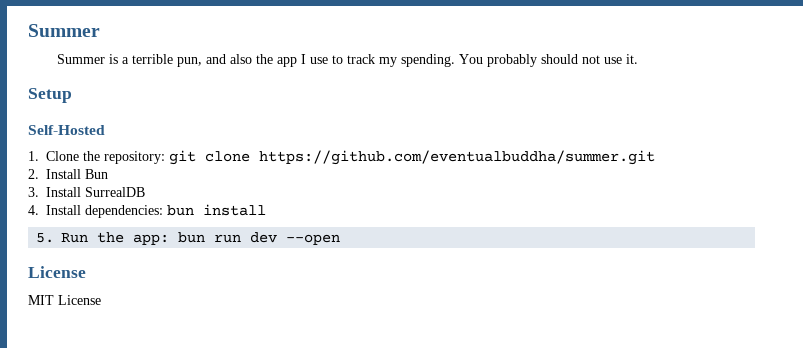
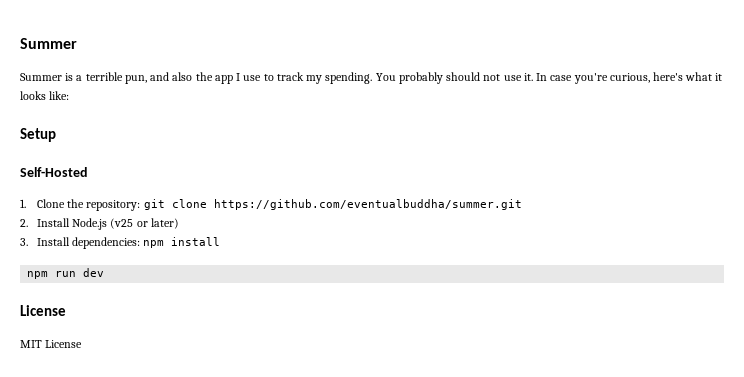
+ In case you're curious, here's what it looks like:
- 2. Install Bun
- 3. Install SurrealDB
- 4. Install dependencies: bun install
+ 2. Install Node.js (v25 or later)
+ 3. Install dependencies: npm install
- 5. Run the app: bun run dev --open
+ npm run dev

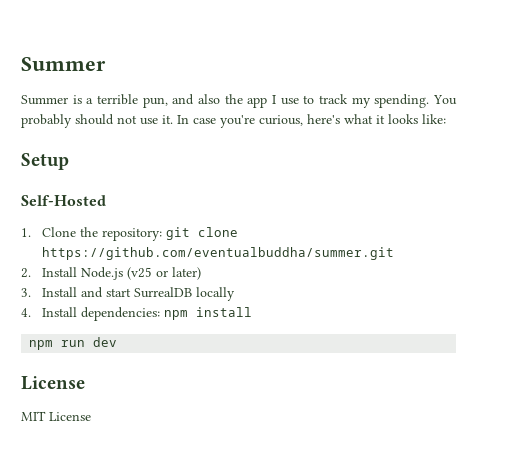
- 3. Install dependencies: npm install
+ 3. Install and start SurrealDB locally
+ 4. Install dependencies: npm install

